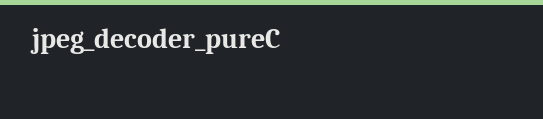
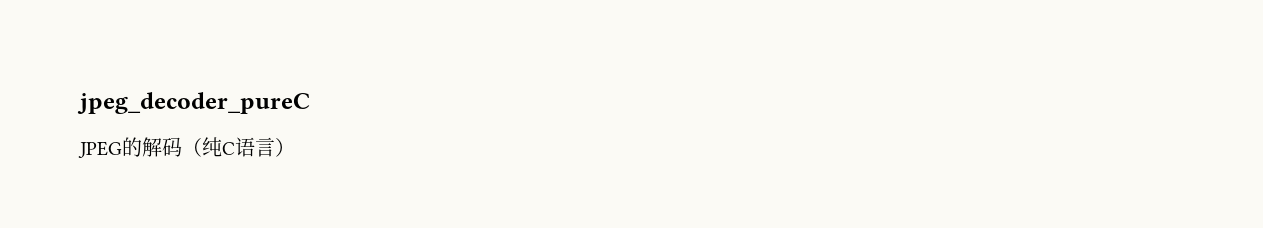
+ JPEG的解码（纯C语言）

